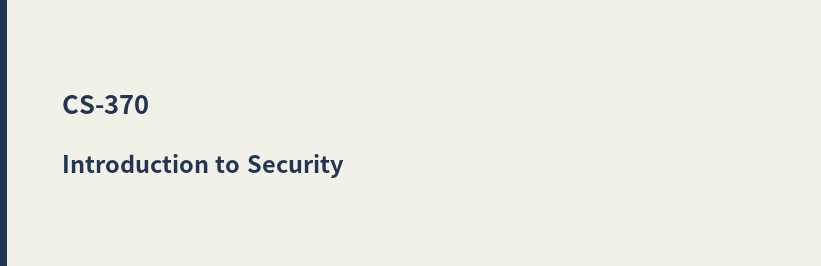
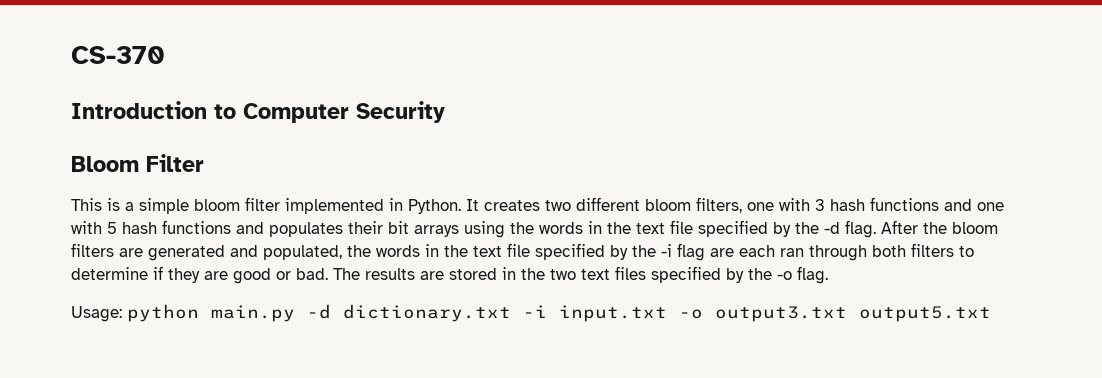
- Introduction to Security
+ Introduction to Computer Security
+ Bloom Filter
+ This is a simple bloom filter implemented in Python. It creates two different bloom filters, one with 3 hash functions and one with 5 hash functions and populates their bit arrays using the words in the text file specified by the -d flag. After the bloom filters are generated and populated, the words in the text file specified by the -i flag are each ran through both filters to determine if they are good or bad. The results are stored in the two text files specified by the -o flag.
+ Usage: python main.py -d dictionary.txt -i input.txt -o output3.txt output5.txt

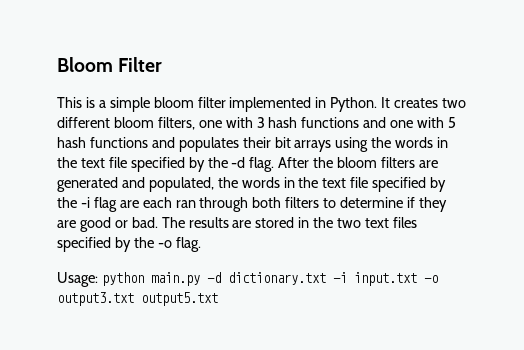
- CS-370
- Introduction to Computer Security

